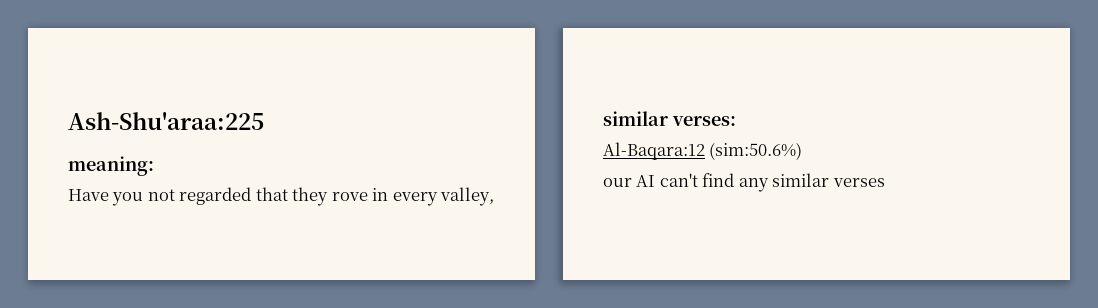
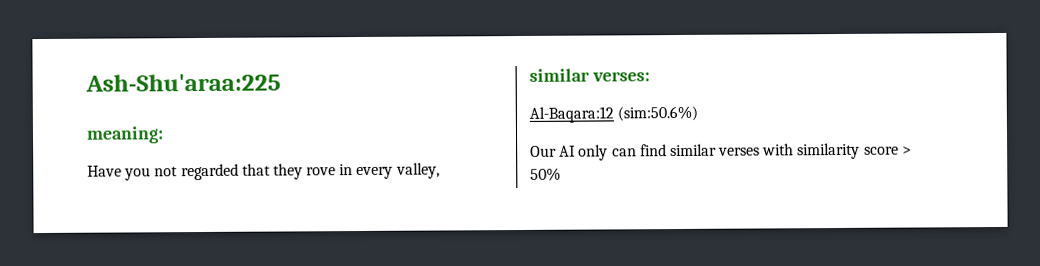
- our AI can't find any similar verses
+ Our AI only can find similar verses with similarity score > 50%

